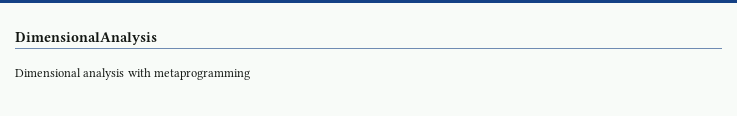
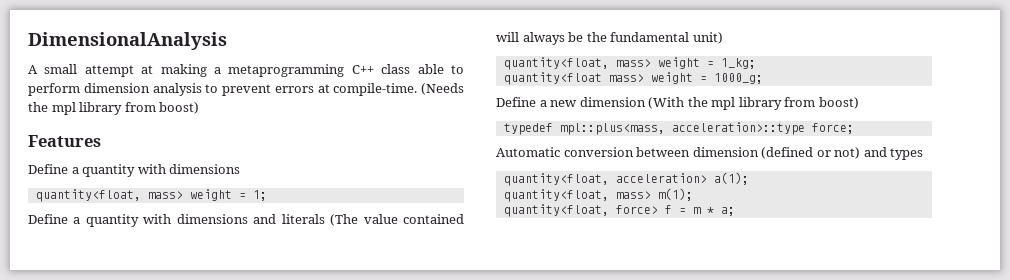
- Dimensional analysis with metaprogramming
+ A small attempt at making a metaprogramming C++ class able to perform dimension analysis to prevent errors at compile-time. (Needs the mpl library from boost)
+ Features
+ Define a quantity with dimensions
+ quantity<float, mass> weight = 1;
+ Define a quantity with dimensions and literals (The value contained will always be the fundamental unit)
+ quantity<float, mass> weight = 1_kg;
+ quantity<float mass> weight = 1000_g;
+ Define a new dimension (With the mpl library from boost)
+ typedef mpl::plus<mass, acceleration>::type force;
+ Automatic conversion between dimension (defined or not) and types
+ quantity<float, acceleration> a(1);
+ quantity<float, mass> m(1);
+ quantity<float, force> f = m * a;

